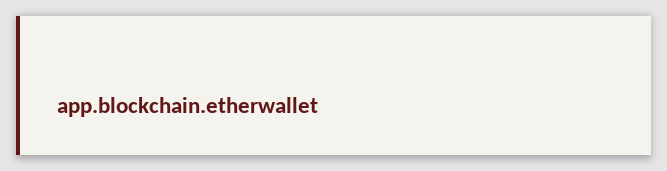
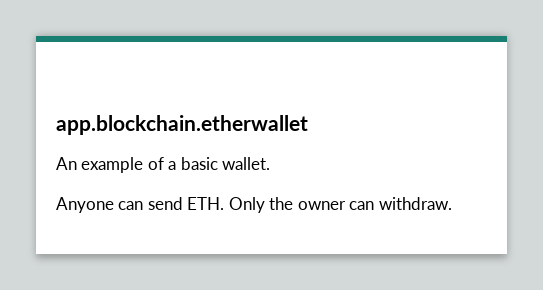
+ An example of a basic wallet.
+ Anyone can send ETH. Only the owner can withdraw.

